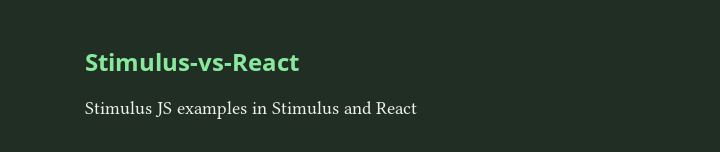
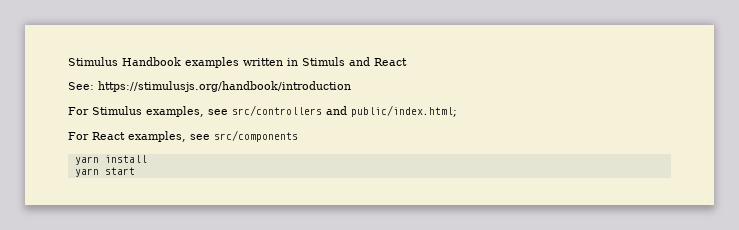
- Stimulus-vs-React
- Stimulus JS examples in Stimulus and React
+ Stimulus Handbook examples written in Stimuls and React
+ See: https://stimulusjs.org/handbook/introduction
+ For Stimulus examples, see src/controllers and public/index.html;
+ For React examples, see src/components
+ yarn install
+ yarn start

